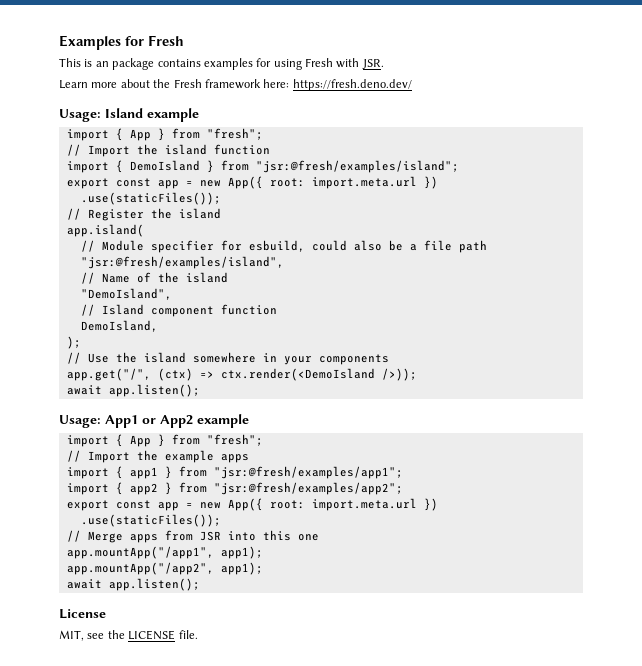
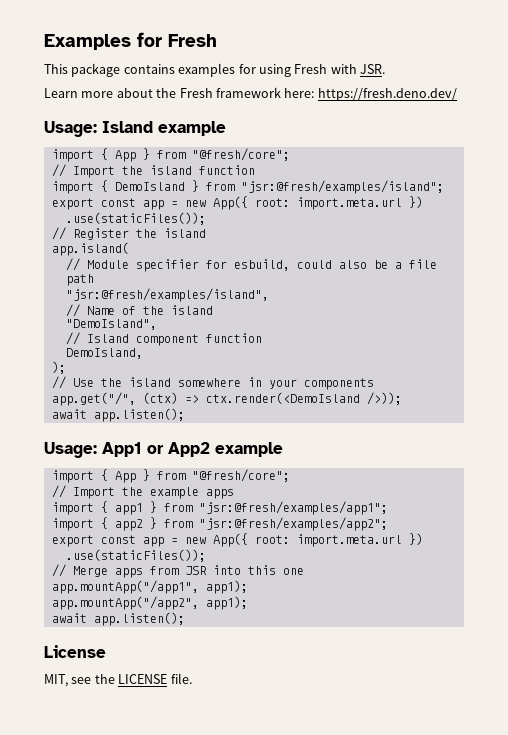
- This is an package contains examples for using Fresh with JSR.
+ This package contains examples for using Fresh with JSR.
  Usage: Island example
- import { App } from "fresh";
+ import { App } from "@fresh/core";
  Usage: App1 or App2 example
- import { App } from "fresh";
+ import { App } from "@fresh/core";

